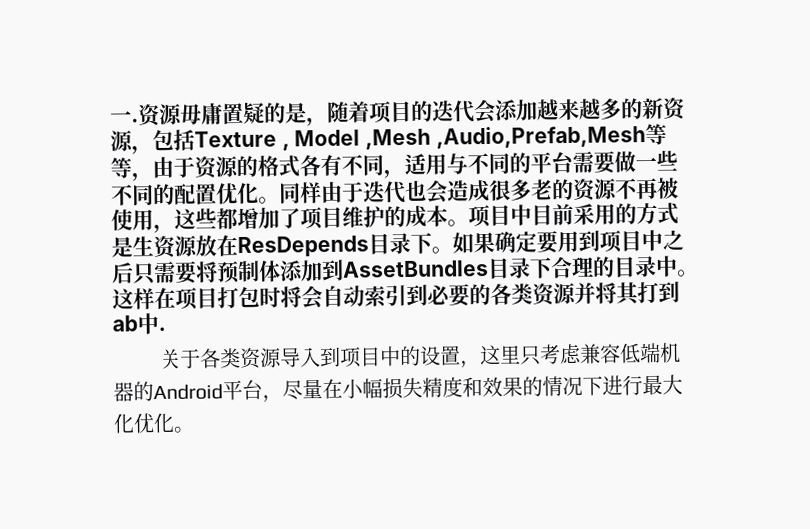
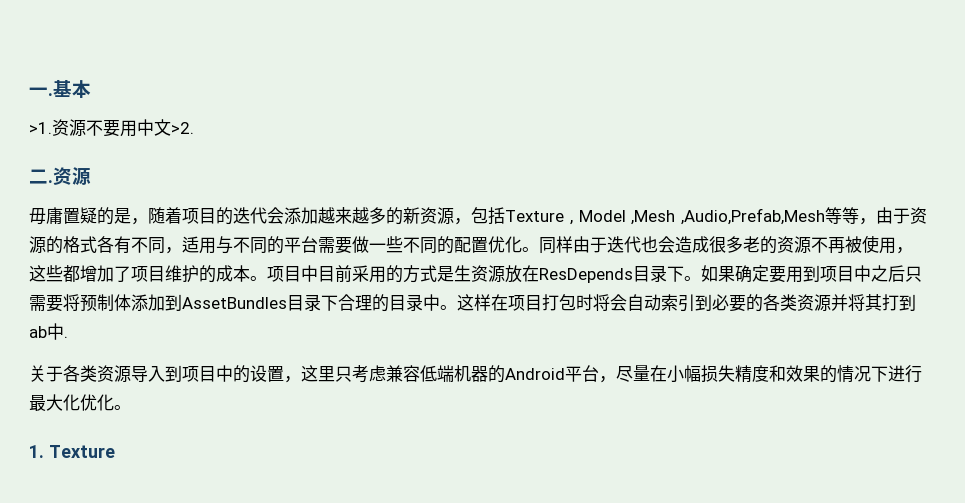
- 资源毋庸置疑的是，随着项目的迭代会添加越来越多的新资源，包括Texture , Model ,Mesh ,Audio,Prefab,Mesh等等，由于资源的格式各有不同，适用与不同的平台需要做一些不同的配置优化。
+ 基本
+ >1.资源不要用中文>2.
+ 二.资源
+ 毋庸置疑的是，随着项目的迭代会添加越来越多的新资源，包括Texture , Model ,Mesh ,Audio,Prefab,Mesh等等，由于资源的格式各有不同，适用与不同的平台需要做一些不同的配置优化。
+ 1. Texture

